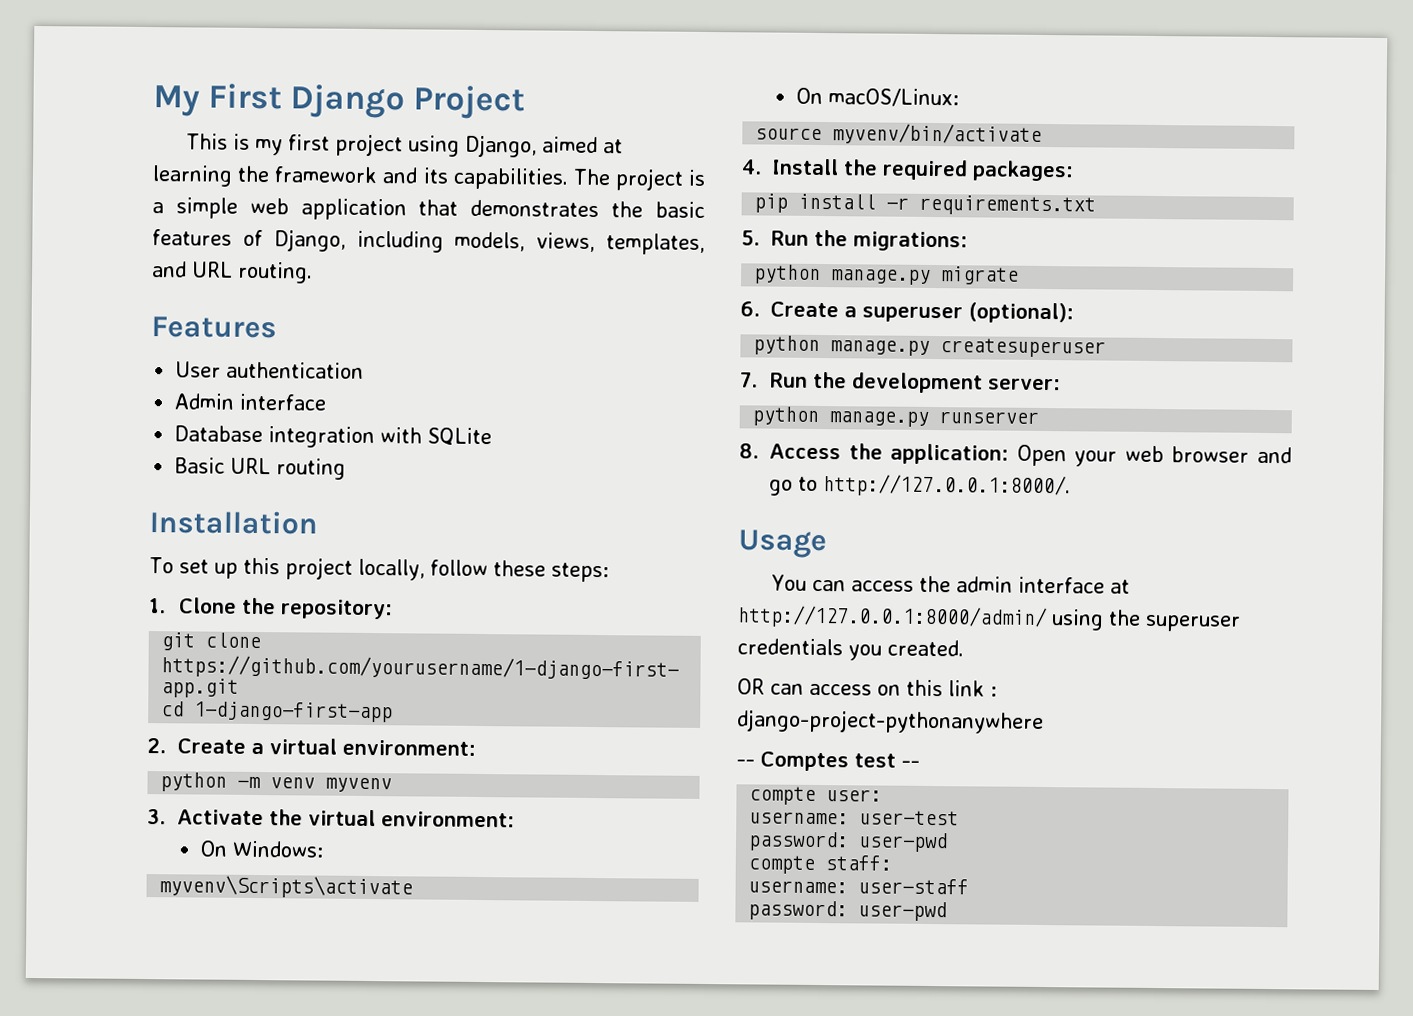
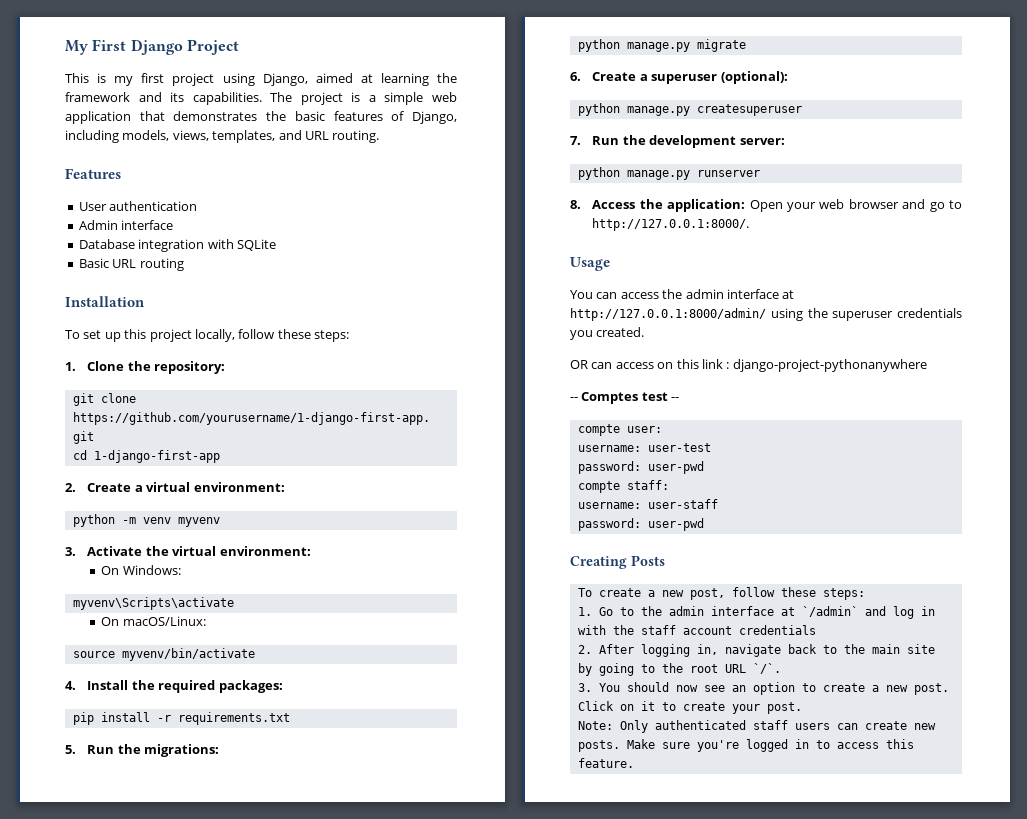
+ Creating Posts
+ To create a new post, follow these steps:
+ 1. Go to the admin interface at `/admin` and log in with the staff account credentials
+ 2. After logging in, navigate back to the main site by going to the root URL `/`.
+ 3. You should now see an option to create a new post. Click on it to create your post.
+ Note: Only authenticated staff users can create new posts. Make sure you're logged in to access this feature.

